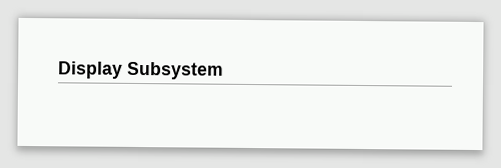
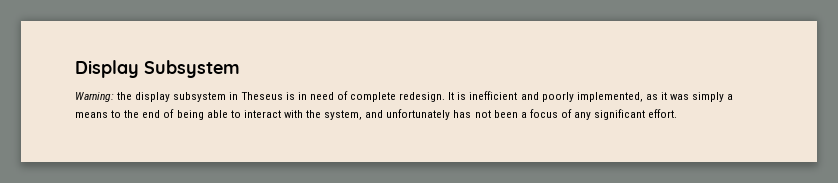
+ Warning: the display subsystem in Theseus is in need of complete redesign. It is inefficient and poorly implemented, as it was simply a means to the end of being able to interact with the system, and unfortunately has not been a focus of any significant effort.

